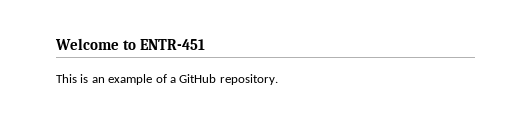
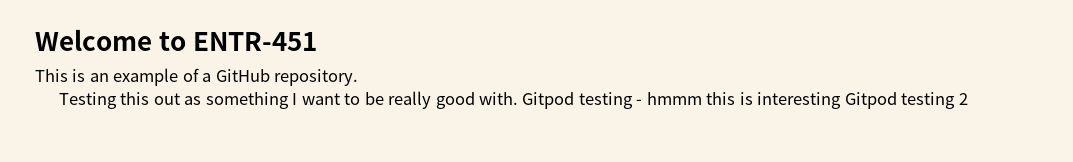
+ Testing this out as something I want to be really good with. Gitpod testing - hmmm this is interesting Gitpod testing 2

